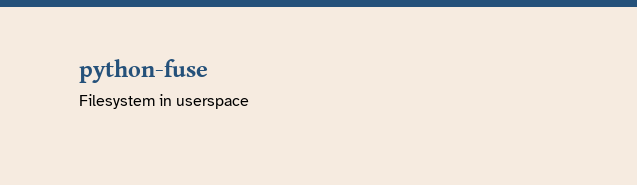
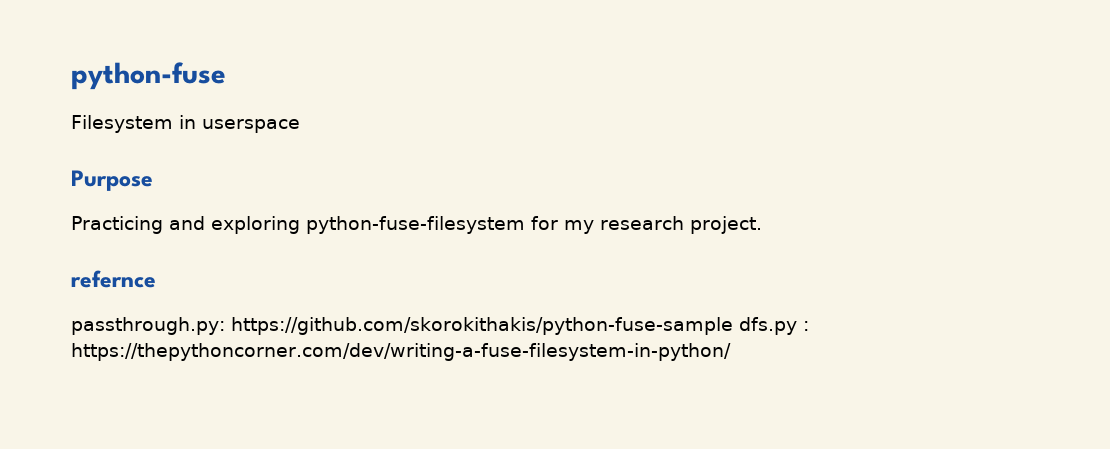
+ Purpose
+ Practicing and exploring python-fuse-filesystem for my research project.
+ refernce
+ passthrough.py: https://github.com/skorokithakis/python-fuse-sample dfs.py : https://thepythoncorner.com/dev/writing-a-fuse-filesystem-in-python/

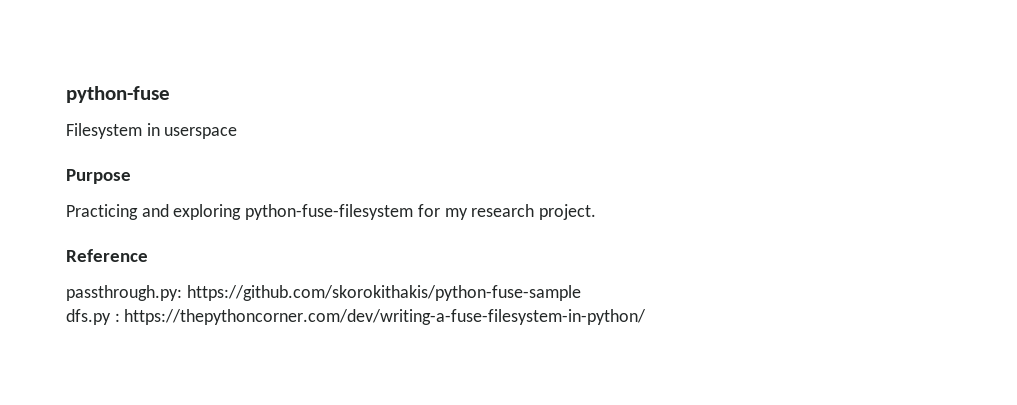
- refernce
+ Reference
- passthrough.py: https://github.com/skorokithakis/python-fuse-sample dfs.py : https://thepythoncorner.com/dev/writing-a-fuse-filesystem-in-python/
+ passthrough.py: https://github.com/skorokithakis/python-fuse-sample
+ dfs.py : https://thepythoncorner.com/dev/writing-a-fuse-filesystem-in-python/

